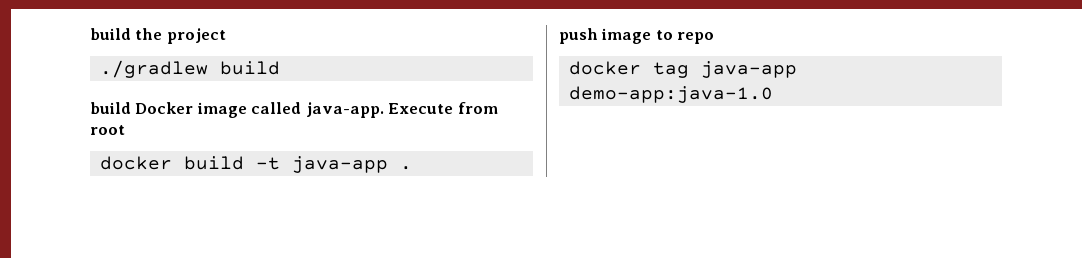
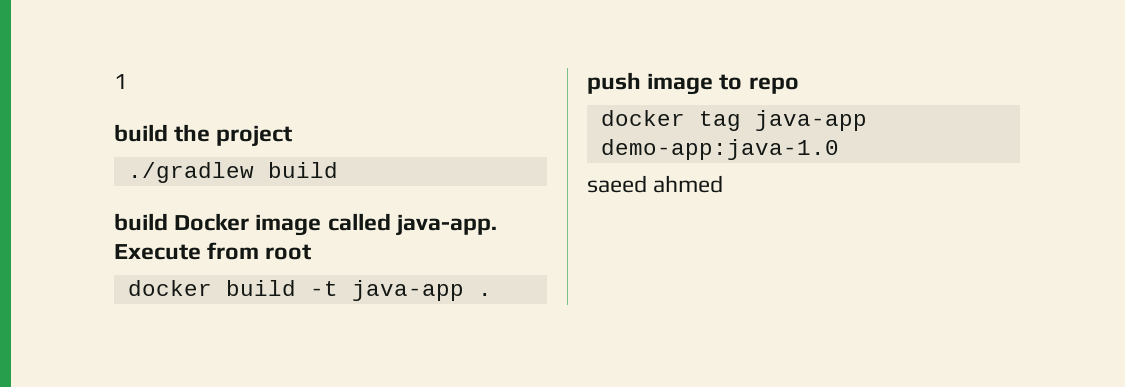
+ 1
+ saeed ahmed

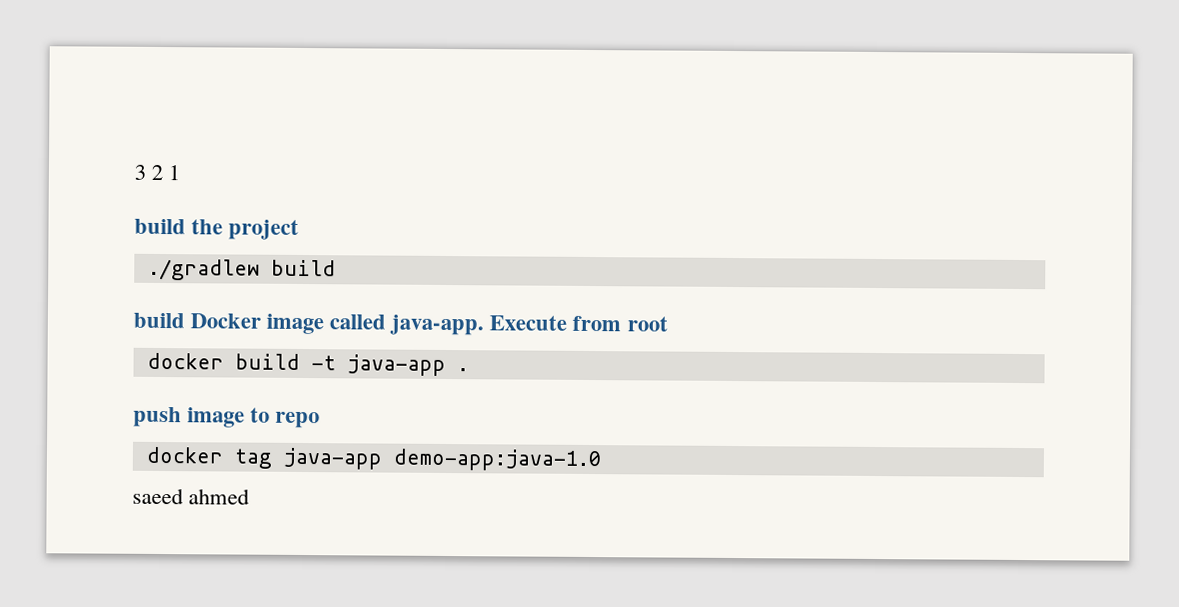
- 1
+ 3 2 1

